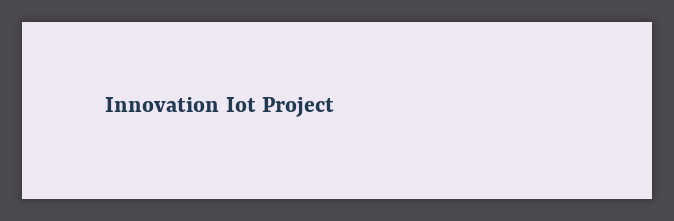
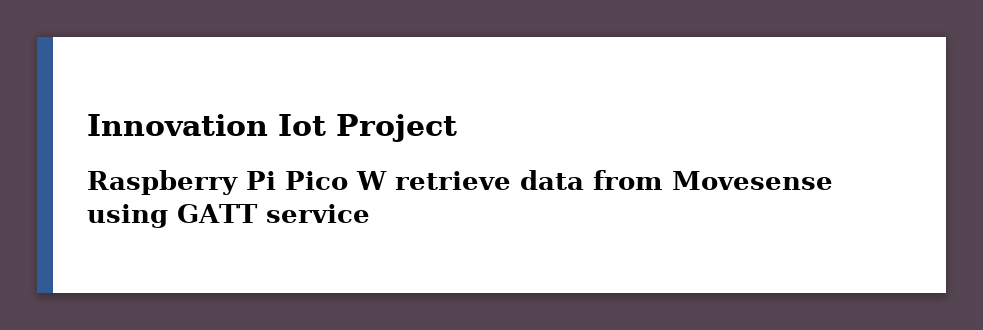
+ Raspberry Pi Pico W retrieve data from Movesense using GATT service

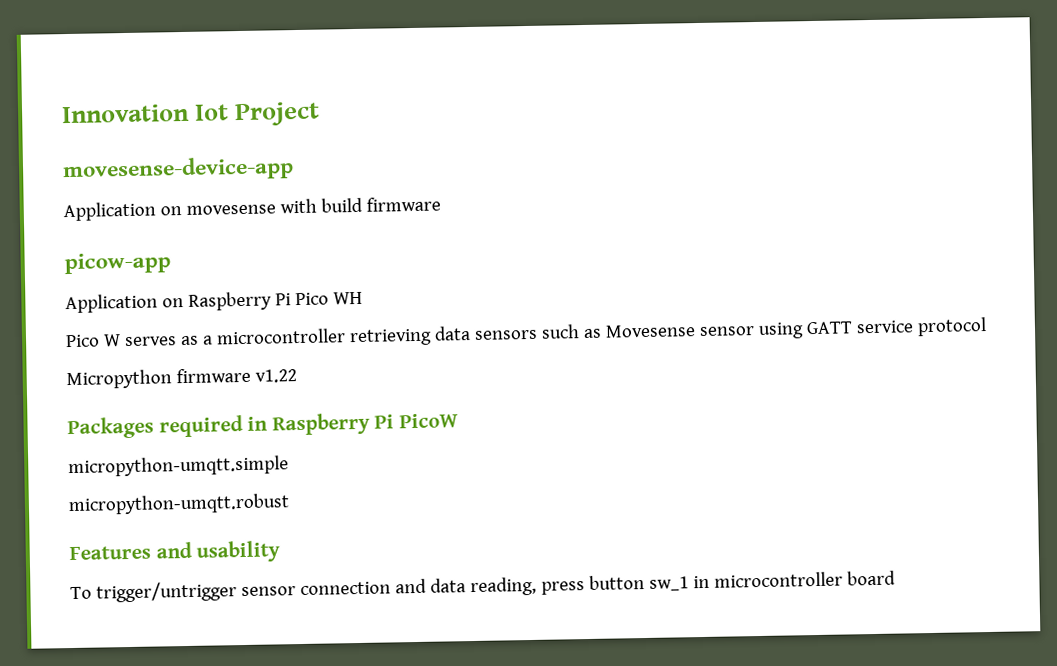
- Raspberry Pi Pico W retrieve data from Movesense using GATT service
+ movesense-device-app
+ Application on movesense with build firmware
+ picow-app
+ Application on Raspberry Pi Pico WH
+ Pico W serves as a microcontroller retrieving data sensors such as Movesense sensor using GATT service protocol
+ Micropython firmware v1.22
+ Packages required in Raspberry Pi PicoW
+ micropython-umqtt.simple
+ micropython-umqtt.robust
+ Features and usability
+ To trigger/untrigger sensor connection and data reading, press button sw_1 in microcontroller board

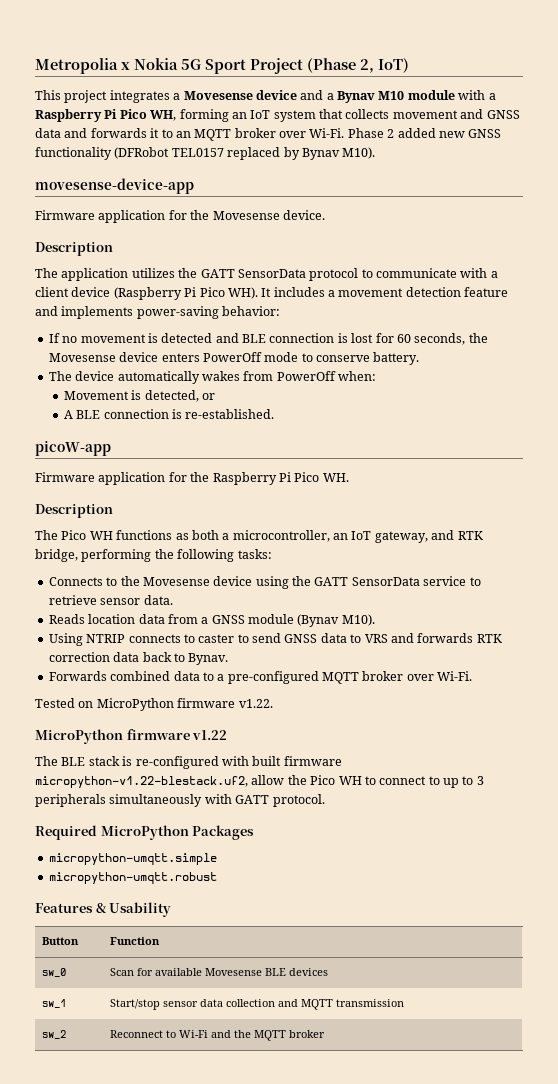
- Innovation Iot Project
+ Metropolia x Nokia 5G Sport Project (Phase 2, IoT)
+ This project integrates a Movesense device and a Bynav M10 module with a Raspberry Pi Pico WH, forming an IoT system that collects movement and GNSS data and forwards it to an MQTT broker over Wi-Fi. Phase 2 added new GNSS functionality (DFRobot TEL0157 replaced by Bynav M10).
  movesense-device-app
- Application on movesense with build firmware
- picow-app
- Application on Raspberry Pi Pico WH
- Pico W serves as a microcontroller retrieving data sensors such as Movesense sensor using GATT service protocol
- Micropython firmware v1.22
- Packages required in Raspberry Pi PicoW
+ Firmware application for the Movesense device.
+ Description
+ The application utilizes the GATT SensorData protocol to communicate with a client device (Raspberry Pi Pico WH). It includes a movement detection feature and implements power-saving behavior:
+ If no movement is detected and BLE connection is lost for 60 seconds, the Movesense device enters PowerOff mode to conserve battery.
+ The device automatically wakes from PowerOff when:
+ Movement is detected, or
+ A BLE connection is re-established.
+ picoW-app
+ Firmware application for the Raspberry Pi Pico WH.
+ Description
+ The Pico WH functions as both a microcontroller, an IoT gateway, and RTK bridge, performing the following tasks:
+ Connects to the Movesense device using the GATT SensorData service to retrieve sensor data.
+ Reads location data from a GNSS module (Bynav M10).
+ Using NTRIP connects to caster to send GNSS data to VRS and forwards RTK correction data back to Bynav.
+ Forwards combined data to a pre-configured MQTT broker over Wi-Fi.
+ Tested on MicroPython firmware v1.22.
+ MicroPython firmware v1.22
+ The BLE stack is re-configured with built firmware micropython-v1.22-blestack.uf2, allow the Pico WH to connect to up to 3 peripherals simultaneously with GATT protocol.
+ Required MicroPython Packages
  micropython-umqtt.simple
  micropython-umqtt.robust
- Features and usability
- To trigger/untrigger sensor connection and data reading, press button sw_1 in microcontroller board
+ Features & Usability
+ Button | Function
+ sw_0 | Scan for available Movesense BLE devices
+ sw_1 | Start/stop sensor data collection and MQTT transmission
+ sw_2 | Reconnect to Wi-Fi and the MQTT broker

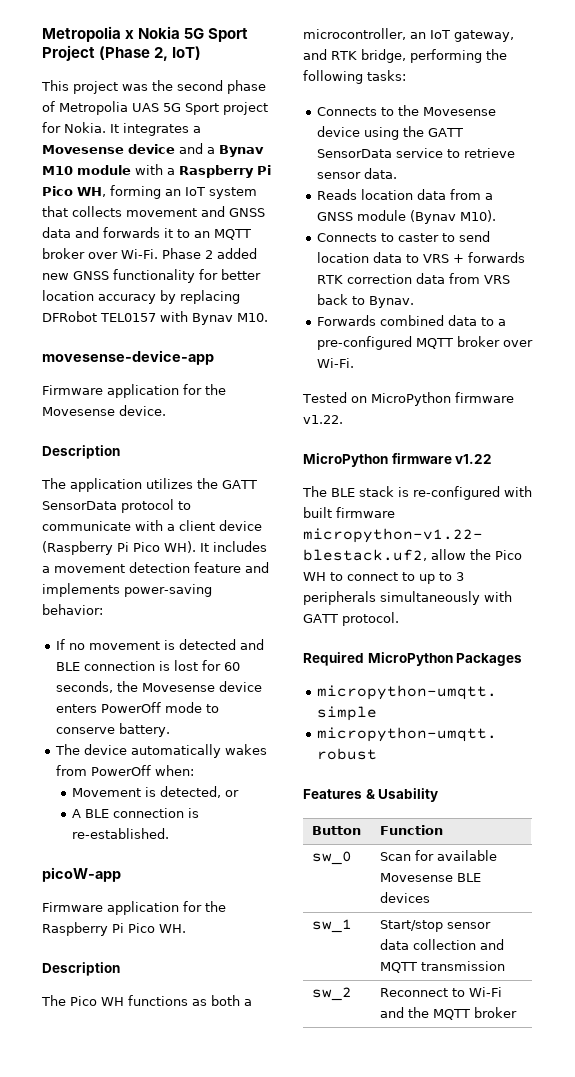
- This project integrates a Movesense device and a Bynav M10 module with a Raspberry Pi Pico WH, forming an IoT system that collects movement and GNSS data and forwards it to an MQTT broker over Wi-Fi.
+ This project was the second phase of Metropolia UAS 5G Sport project for Nokia. It integrates a Movesense device and a Bynav M10 module with a Raspberry Pi Pico WH, forming an IoT system that collects movement and GNSS data and forwards it to an MQTT broker over Wi-Fi.
- Phase 2 added new GNSS functionality (DFRobot TEL0157 replaced by Bynav M10).
+ Phase 2 added new GNSS functionality for better location accuracy by replacing DFRobot TEL0157 with Bynav M10.
- Using NTRIP connects to caster to send GNSS data to VRS and forwards RTK correction data back to Bynav.
+ Connects to caster to send location data to VRS + forwards RTK correction data from VRS back to Bynav.

